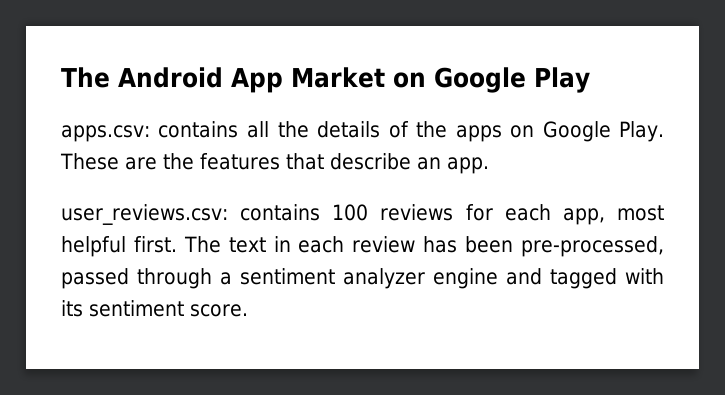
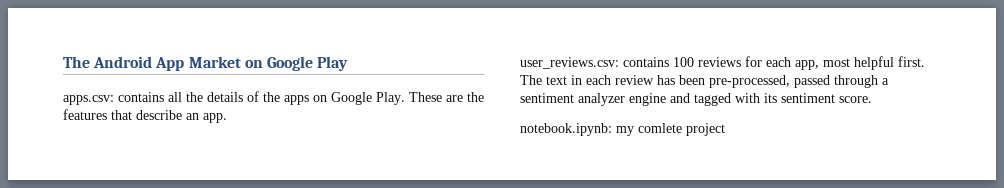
+ notebook.ipynb: my comlete project

